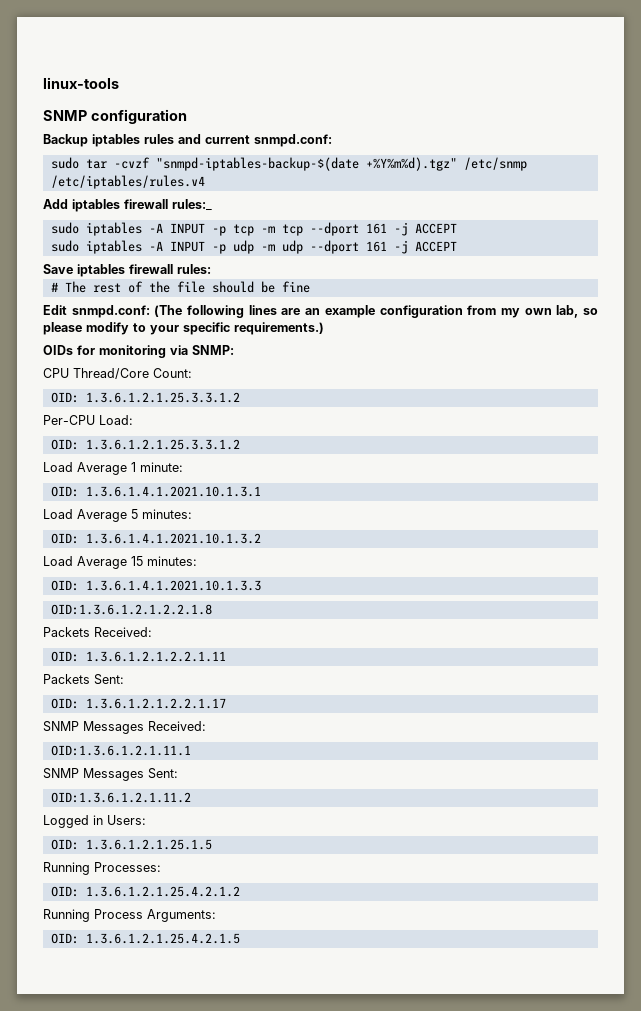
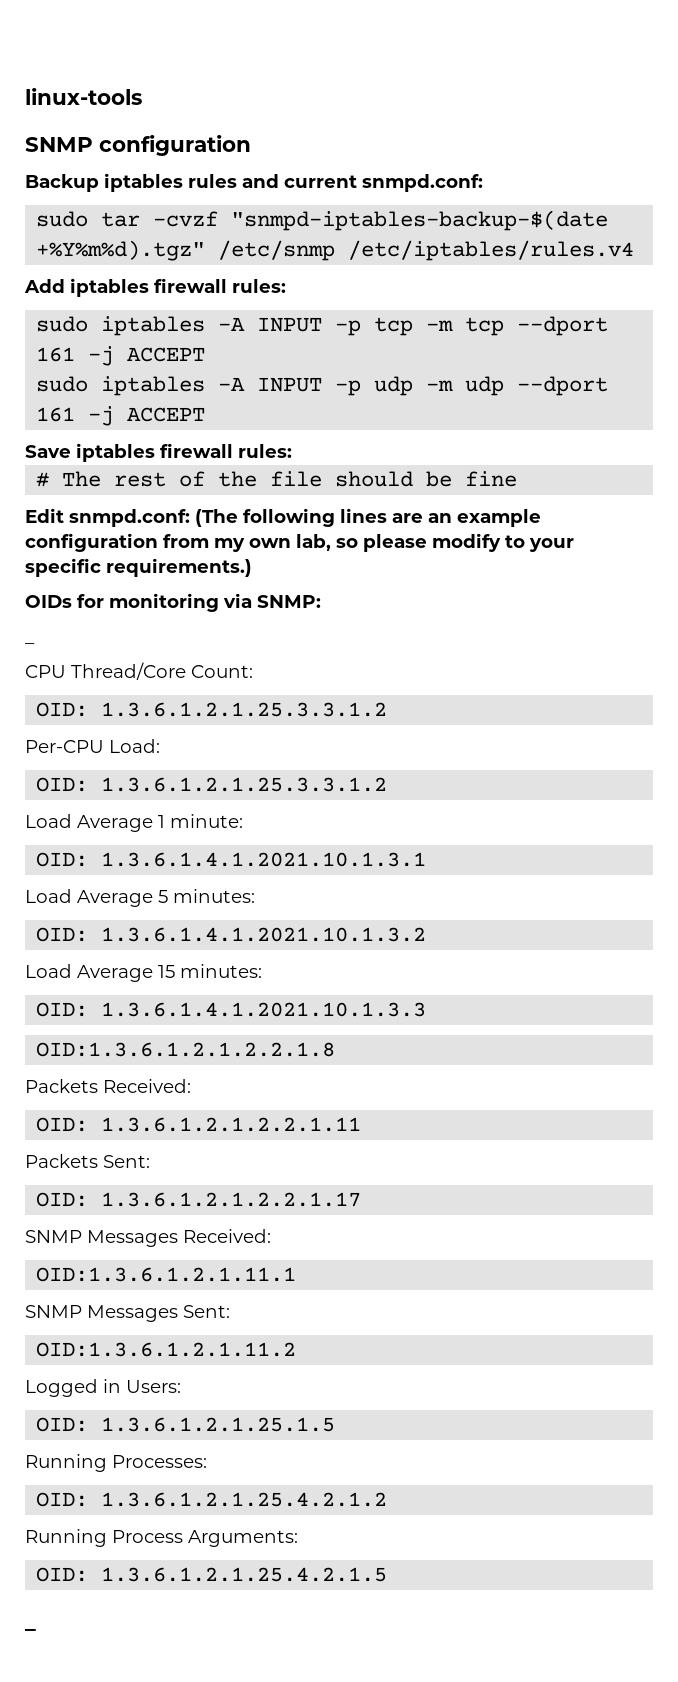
- Add iptables firewall rules:_
+ Add iptables firewall rules:
  OIDs for monitoring via SNMP:
+ _
  OID: 1.3.6.1.2.1.25.4.2.1.5
+ _

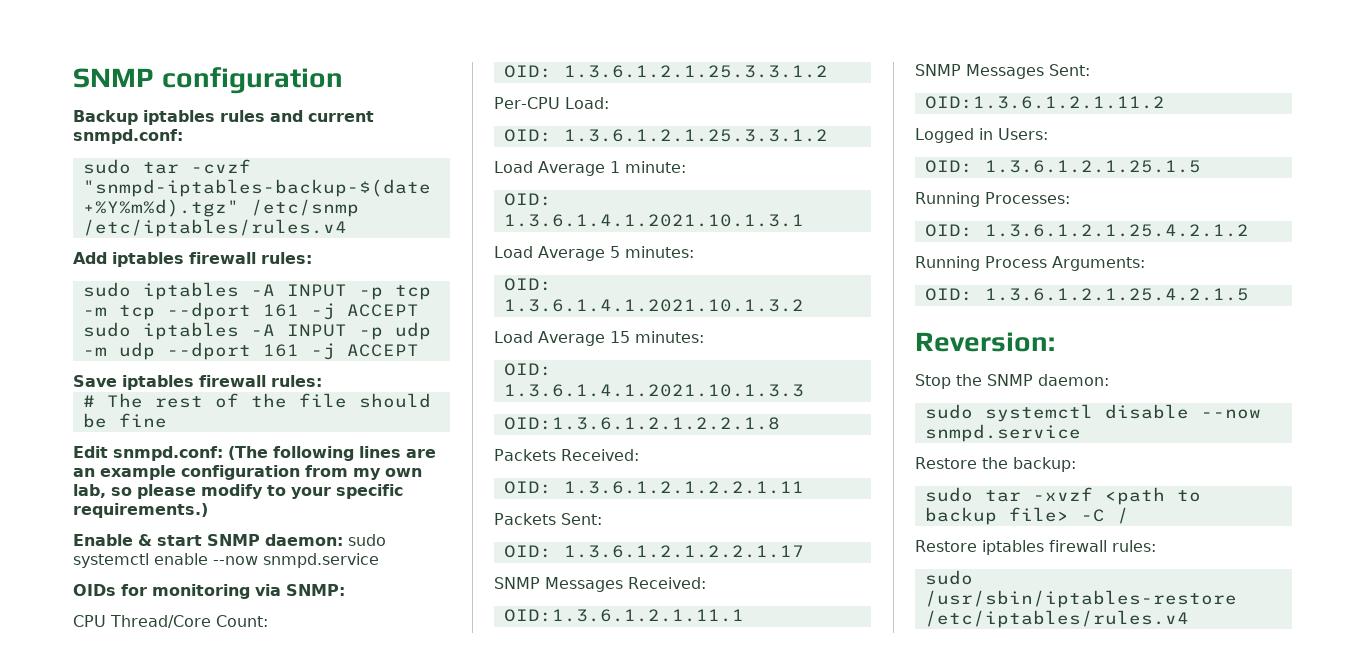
- linux-tools
+ Enable & start SNMP daemon: sudo systemctl enable --now snmpd.service
  OIDs for monitoring via SNMP:
- _
  OID: 1.3.6.1.2.1.25.4.2.1.5
- _
+ Reversion:
+ Stop the SNMP daemon:
+ sudo systemctl disable --now snmpd.service
+ Restore the backup:
+ sudo tar -xvzf <path to backup file> -C /
+ Restore iptables firewall rules:
+ sudo /usr/sbin/iptables-restore /etc/iptables/rules.v4

